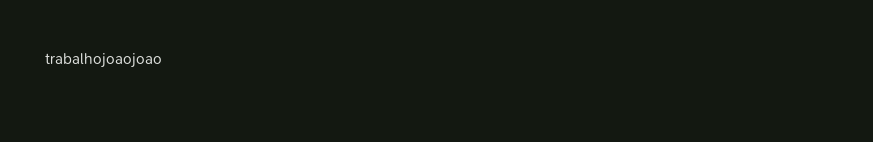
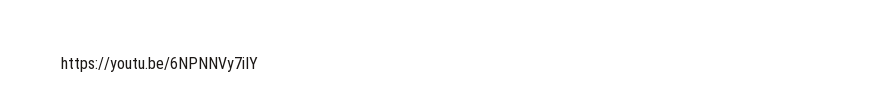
- trabalhojoaojoao
+ https://youtu.be/6NPNNVy7iIY

